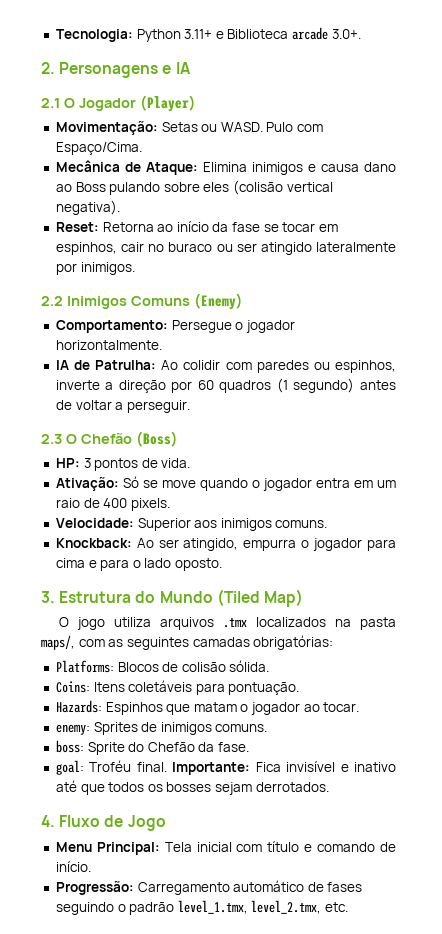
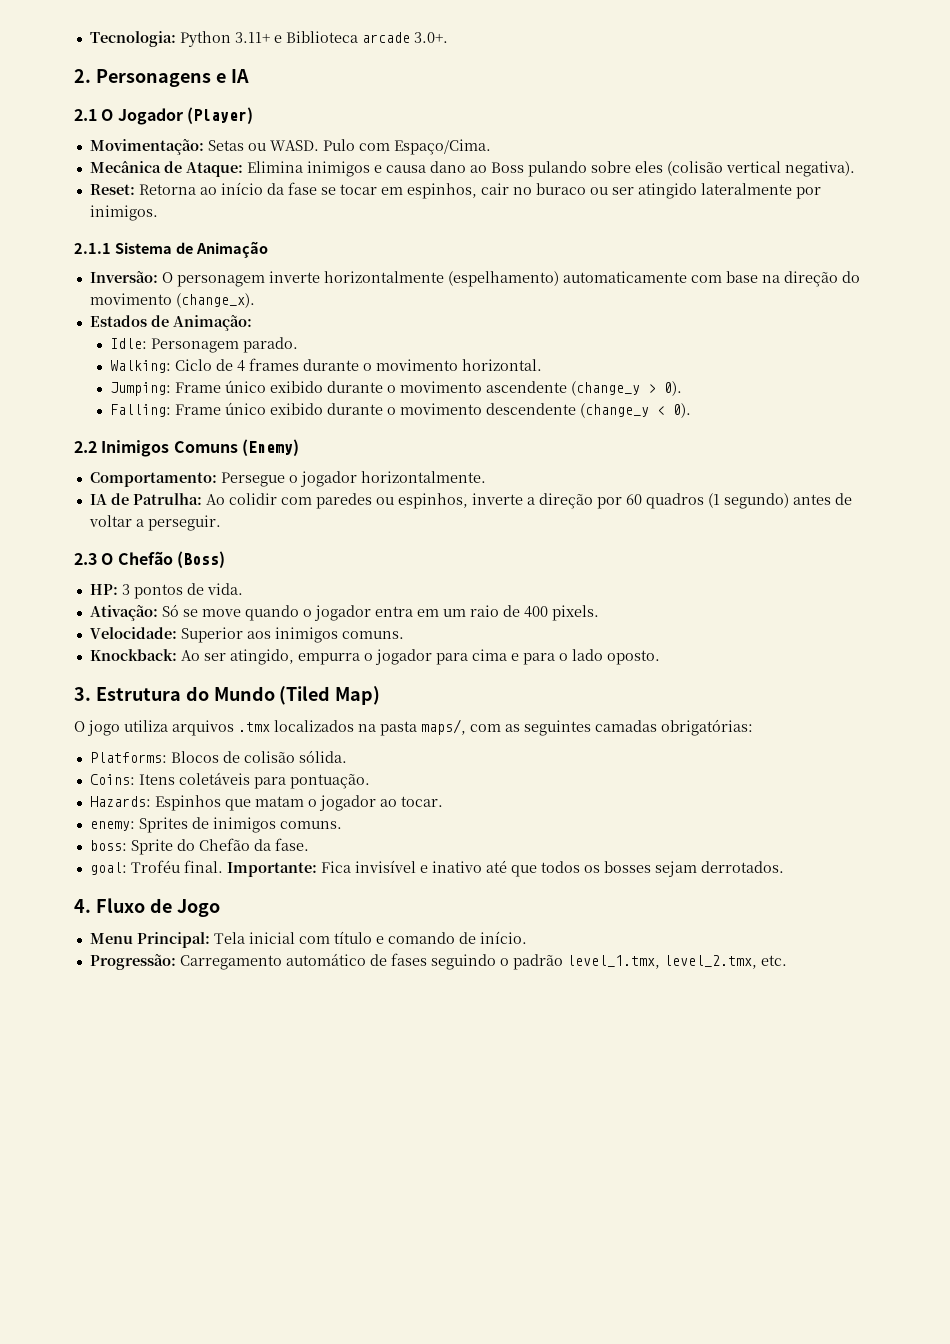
+ 2.1.1 Sistema de Animação
+ Inversão: O personagem inverte horizontalmente (espelhamento) automaticamente com base na direção do movimento (change_x).
+ Estados de Animação:
+ Idle: Personagem parado.
+ Walking: Ciclo de 4 frames durante o movimento horizontal.
+ Jumping: Frame único exibido durante o movimento ascendente (change_y > 0).
+ Falling: Frame único exibido durante o movimento descendente (change_y < 0).

